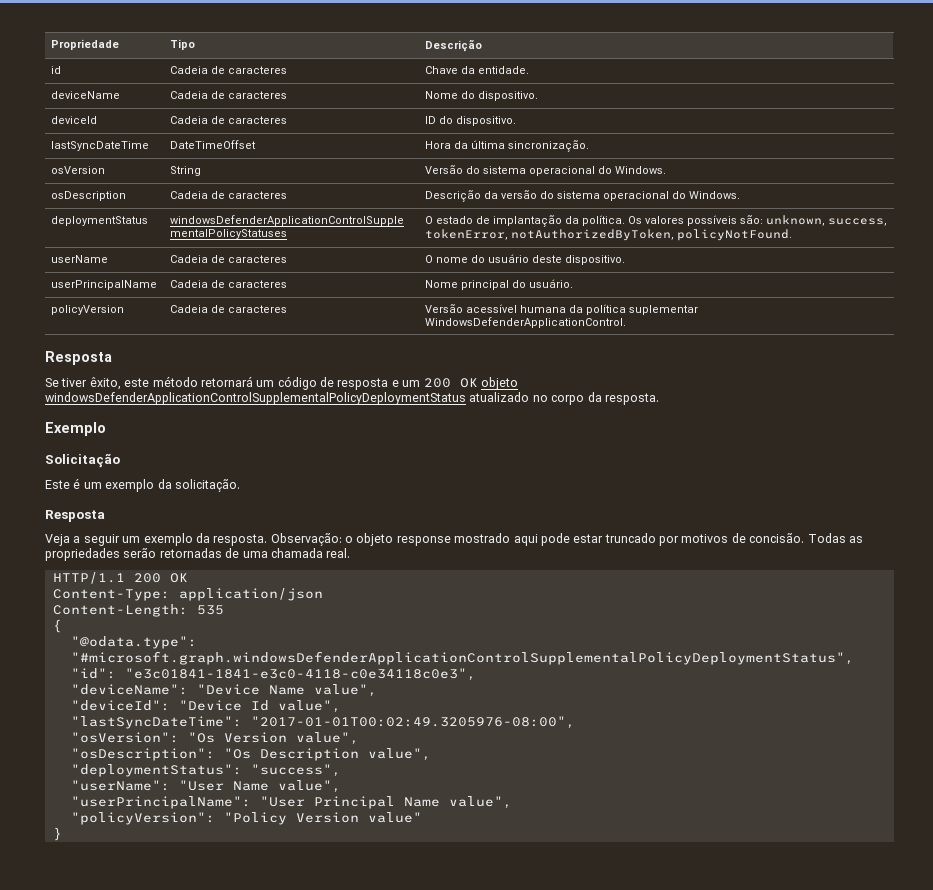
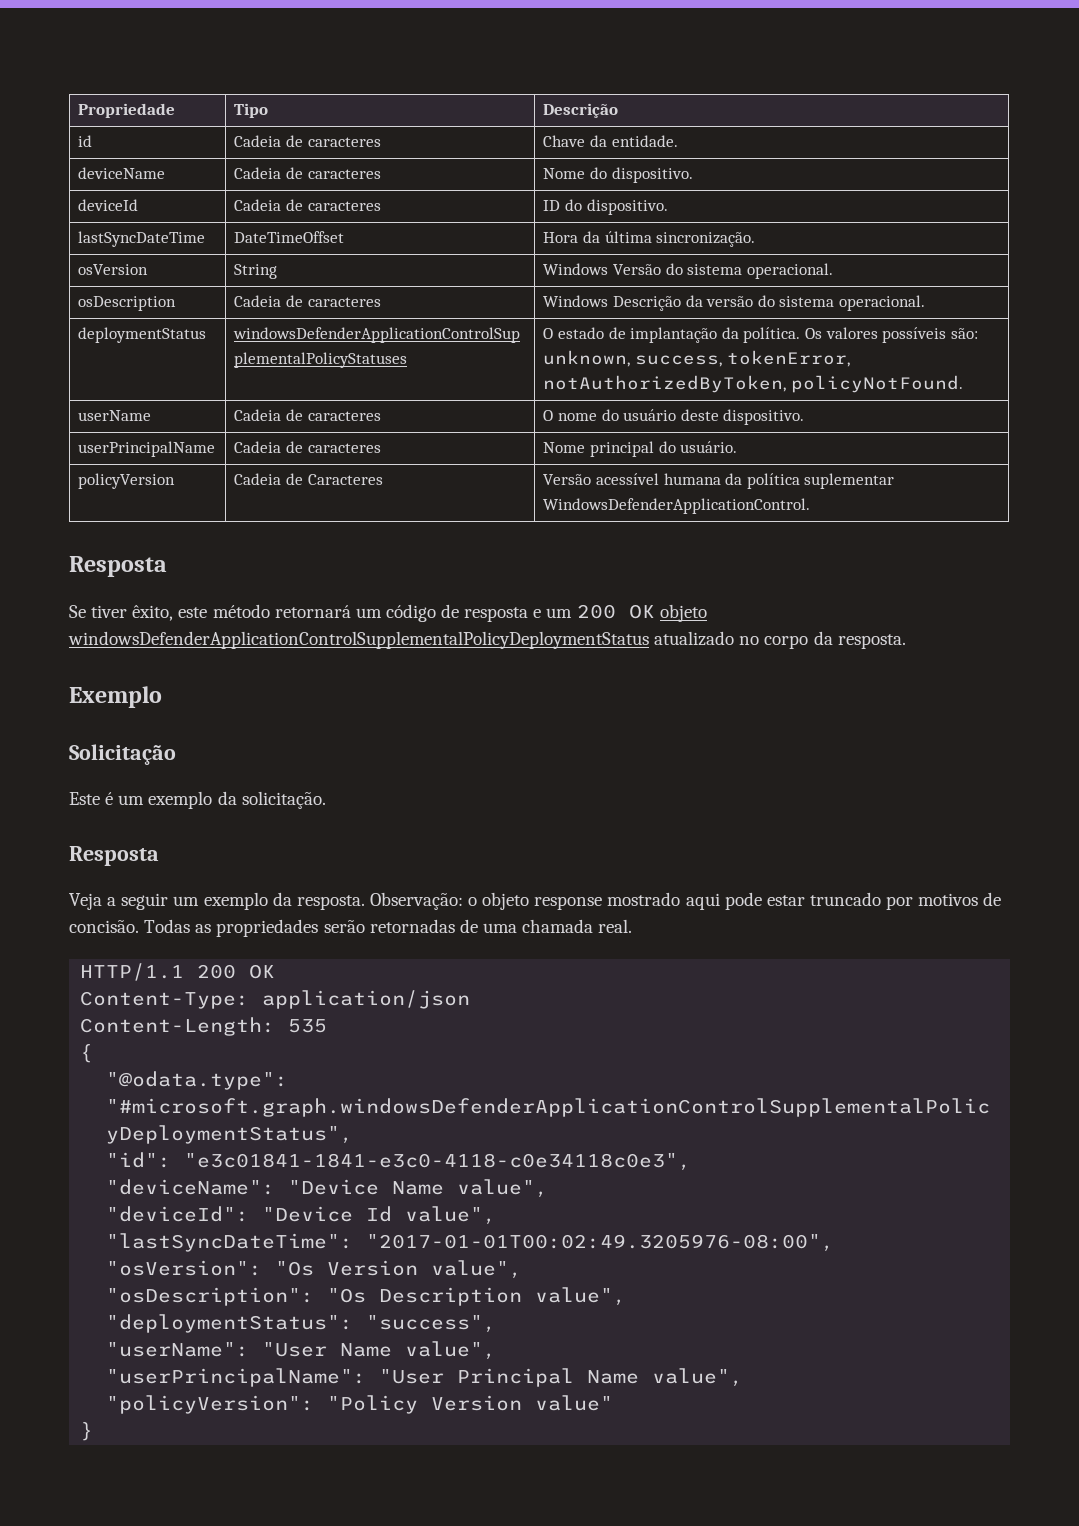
- osVersion | String | Versão do sistema operacional do Windows.
+ osVersion | String | Windows Versão do sistema operacional.
- osDescription | Cadeia de caracteres | Descrição da versão do sistema operacional do Windows.
+ osDescription | Cadeia de caracteres | Windows Descrição da versão do sistema operacional.
- policyVersion | Cadeia de caracteres | Versão acessível humana da política suplementar WindowsDefenderApplicationControl.
+ policyVersion | Cadeia de Caracteres | Versão acessível humana da política suplementar WindowsDefenderApplicationControl.

